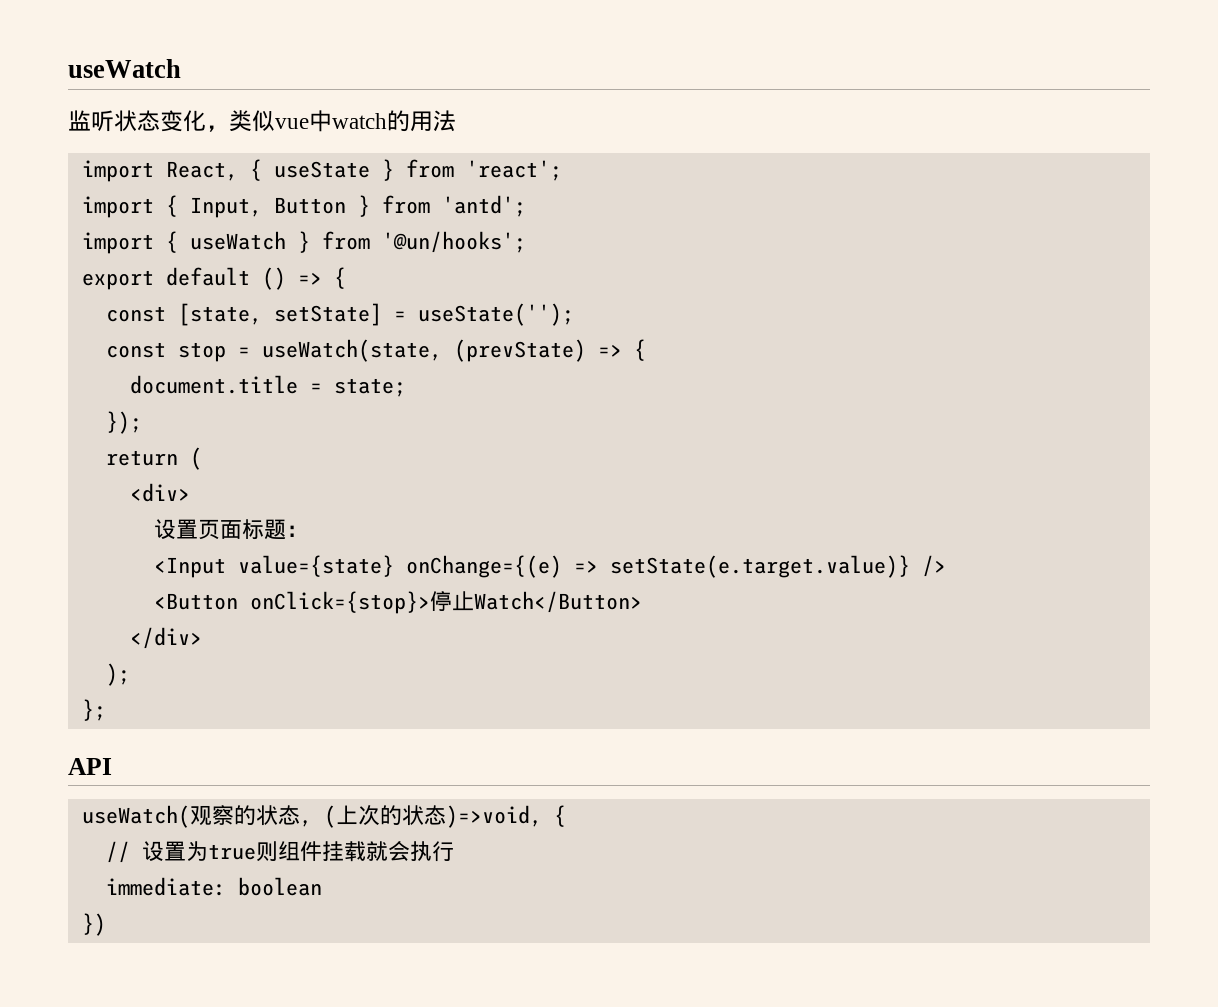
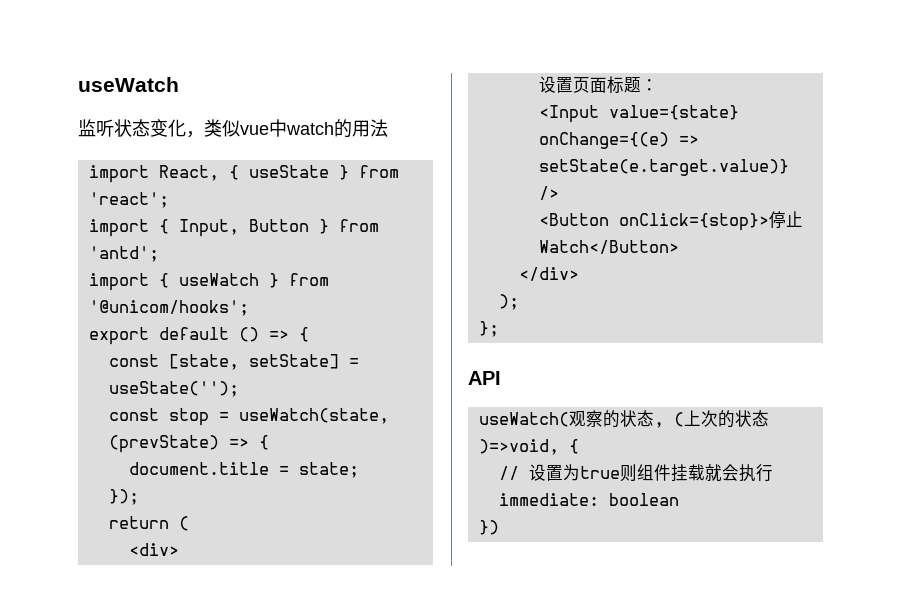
- import { useWatch } from '@un/hooks';
+ import { useWatch } from '@unicom/hooks';

